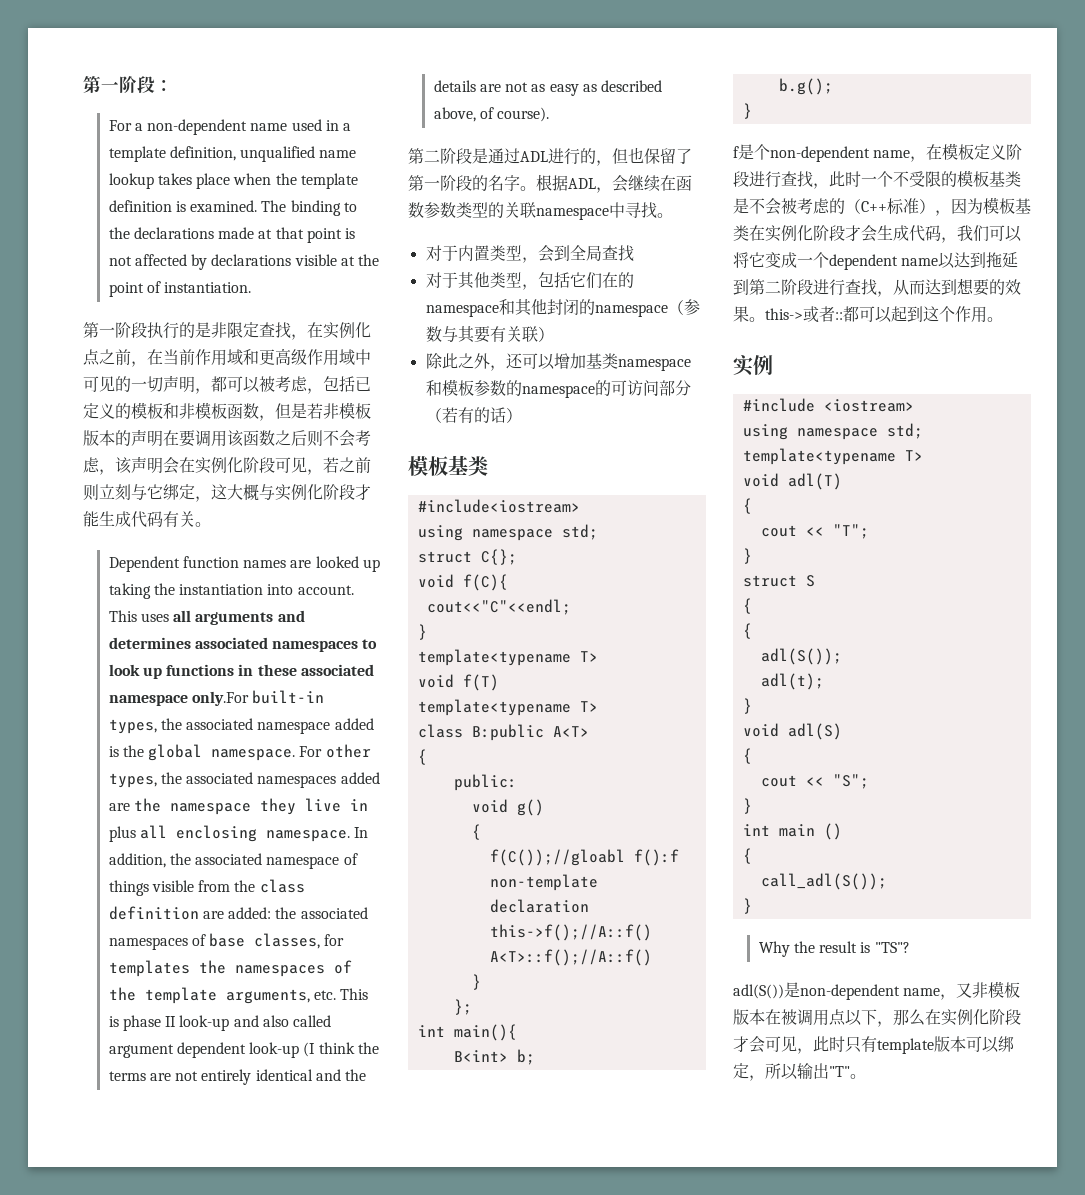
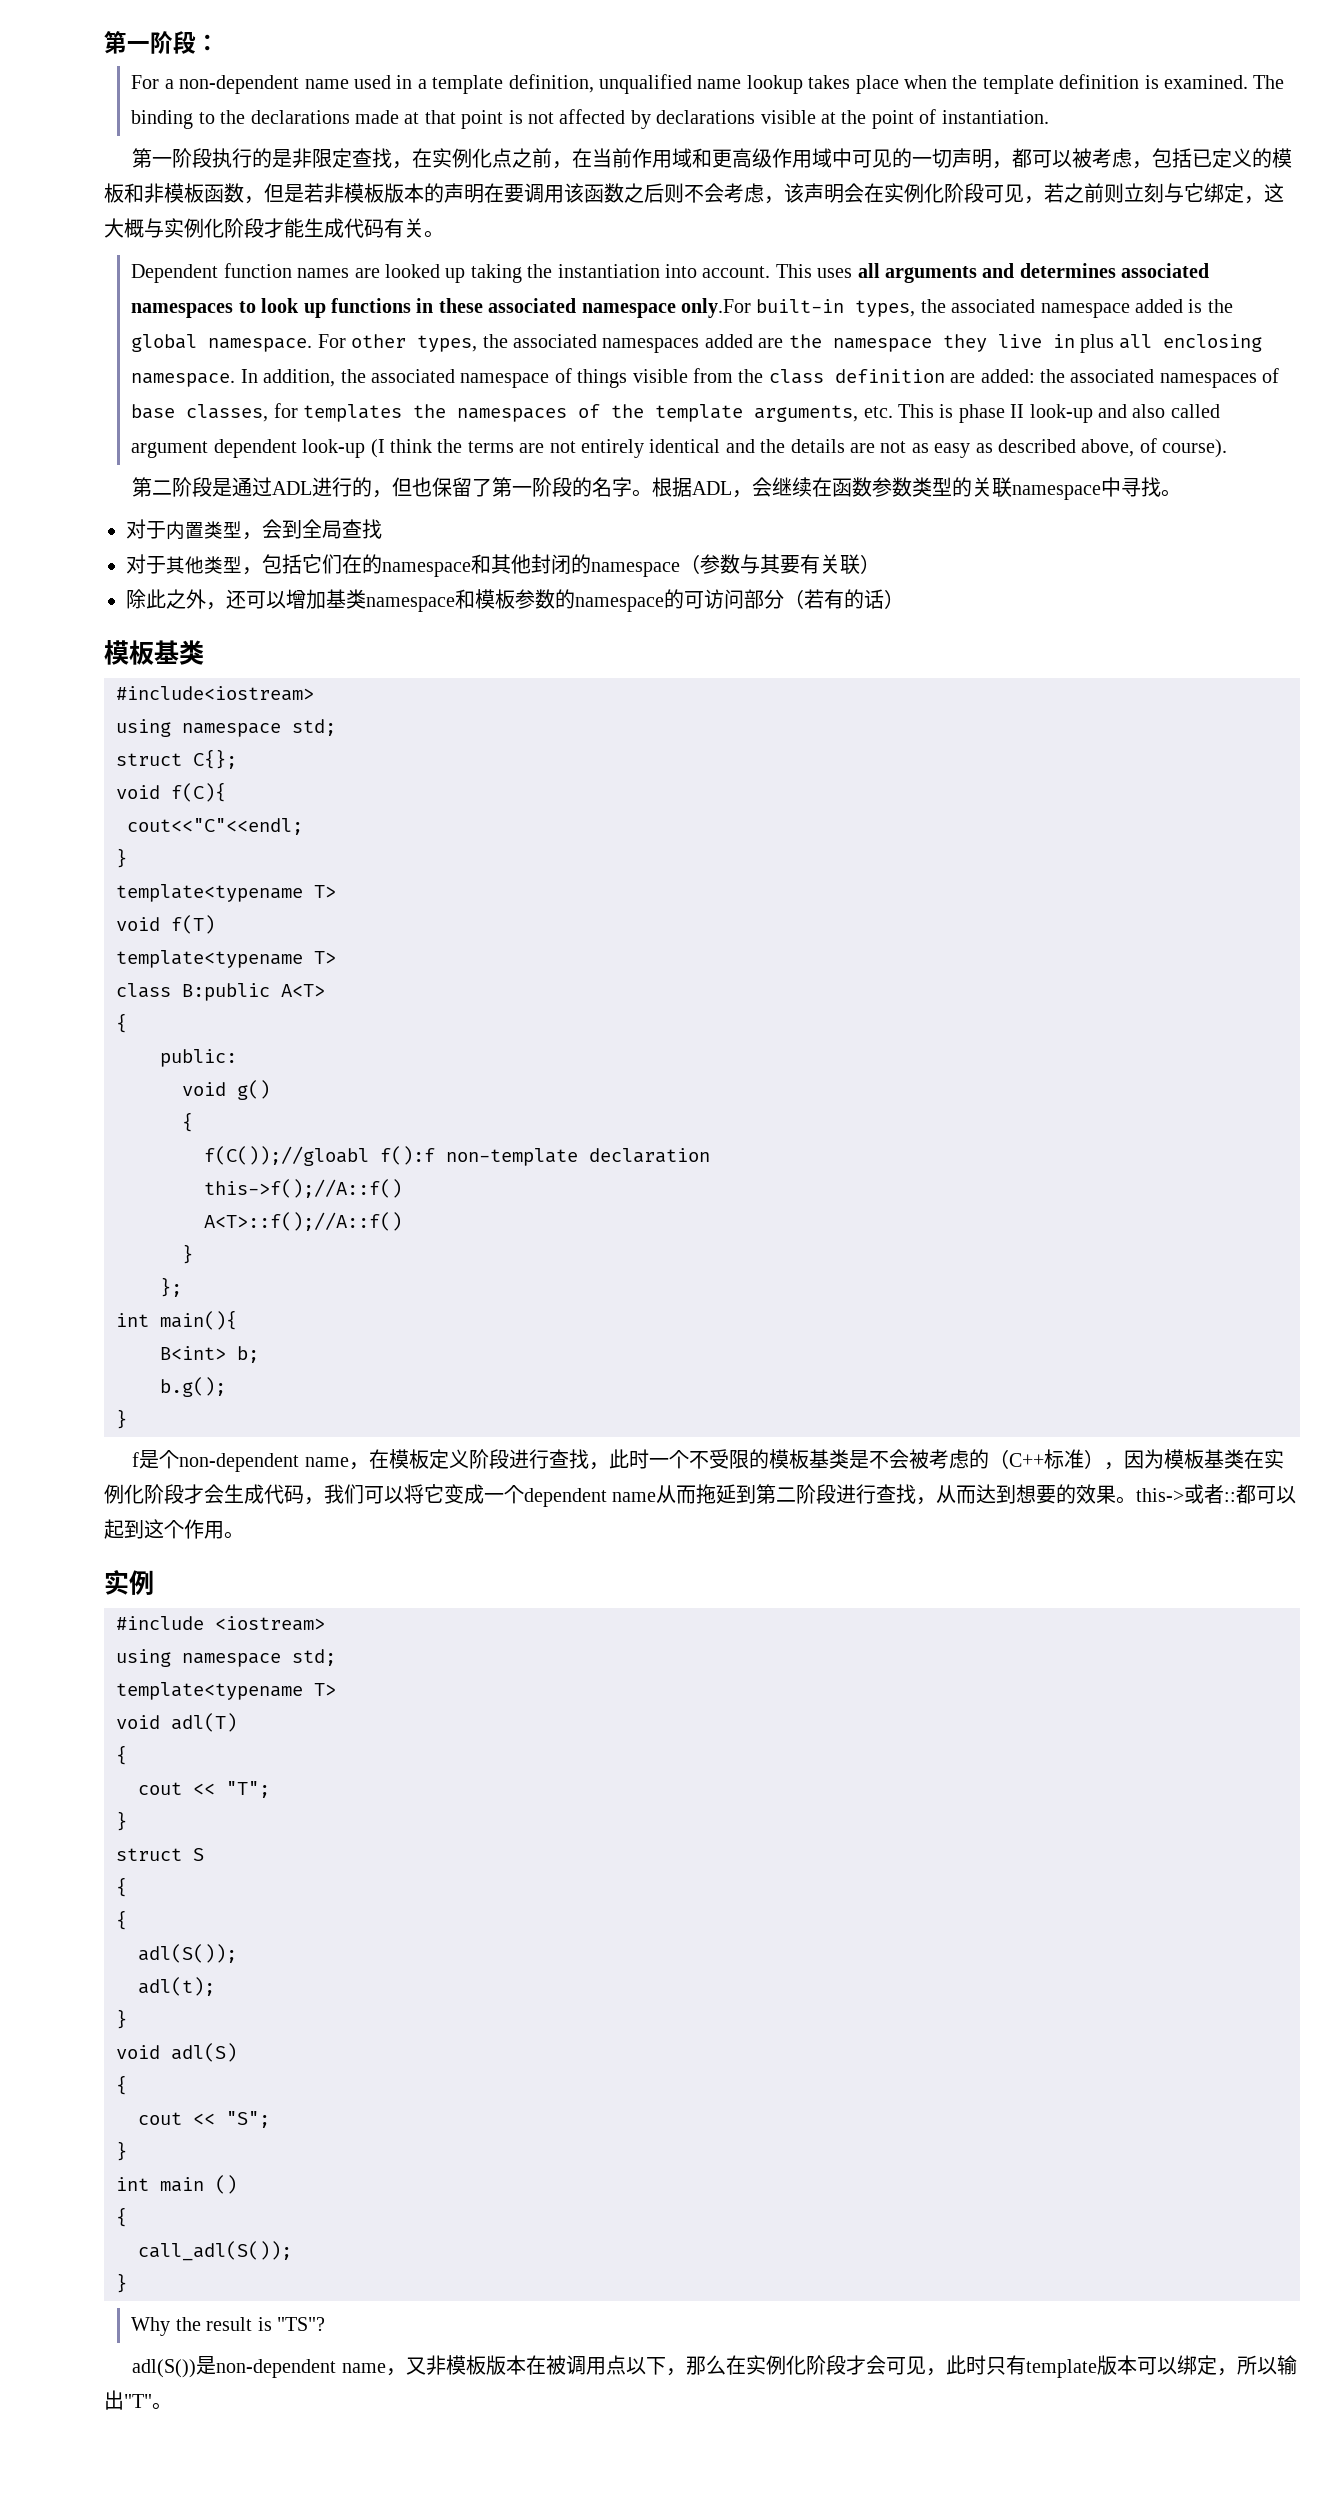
- f是个non-dependent name，在模板定义阶段进行查找，此时一个不受限的模板基类是不会被考虑的（C++标准），因为模板基类在实例化阶段才会生成代码，我们可以将它变成一个dependent name以达到拖延到第二阶段进行查找，从而达到想要的效果。this->或者::都可以起到这个作用。
+ f是个non-dependent name，在模板定义阶段进行查找，此时一个不受限的模板基类是不会被考虑的（C++标准），因为模板基类在实例化阶段才会生成代码，我们可以将它变成一个dependent name从而拖延到第二阶段进行查找，从而达到想要的效果。this->或者::都可以起到这个作用。

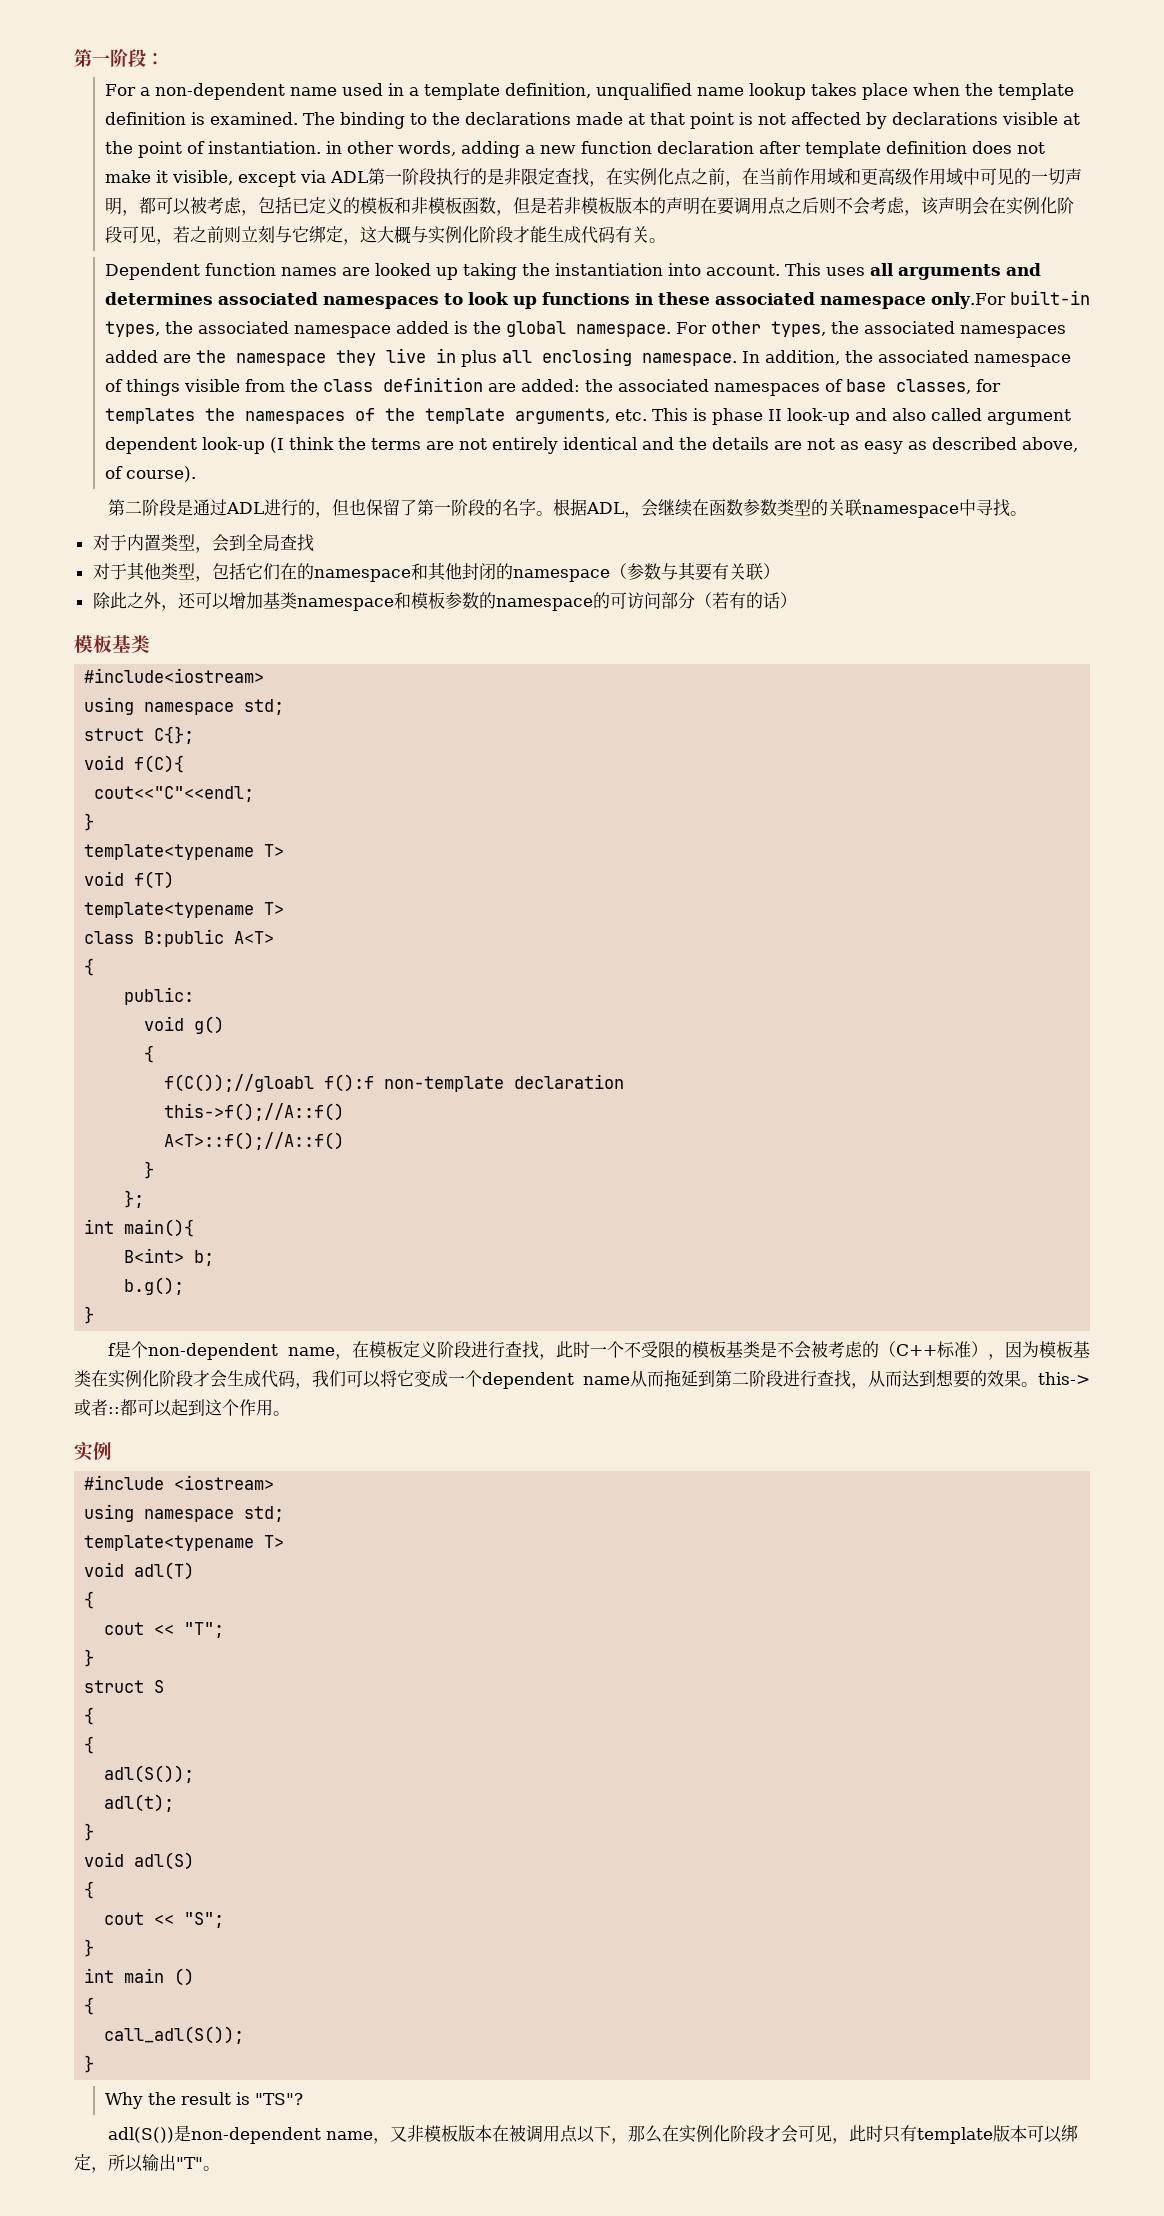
- The binding to the declarations made at that point is not affected by declarations visible at the point of instantiation.
- 第一阶段执行的是非限定查找，在实例化点之前，在当前作用域和更高级作用域中可见的一切声明，都可以被考虑，包括已定义的模板和非模板函数，但是若非模板版本的声明在要调用该函数之后则不会考虑，该声明会在实例化阶段可见，若之前则立刻与它绑定，这大概与实例化阶段才能生成代码有关。
+ The binding to the declarations made at that point is not affected by declarations visible at the point of instantiation. in other words, adding a new function declaration after template definition does not make it visible, except via ADL第一阶段执行的是非限定查找，在实例化点之前，在当前作用域和更高级作用域中可见的一切声明，都可以被考虑，包括已定义的模板和非模板函数，但是若非模板版本的声明在要调用点之后则不会考虑，该声明会在实例化阶段可见，若之前则立刻与它绑定，这大概与实例化阶段才能生成代码有关。

